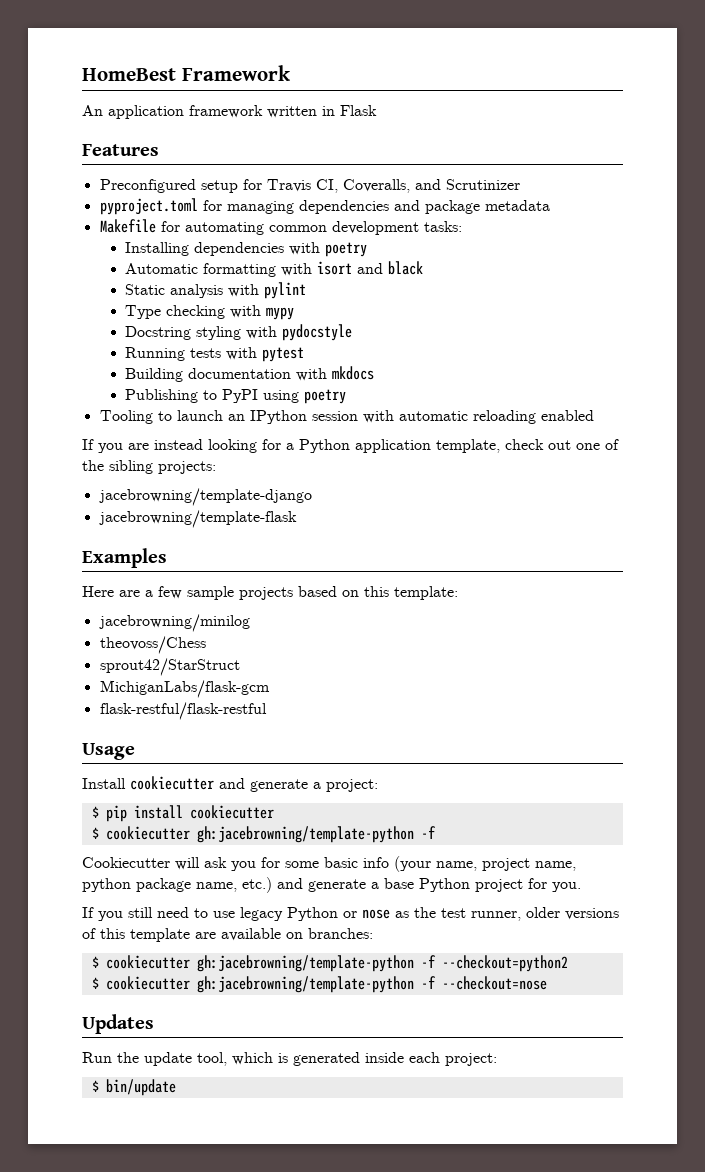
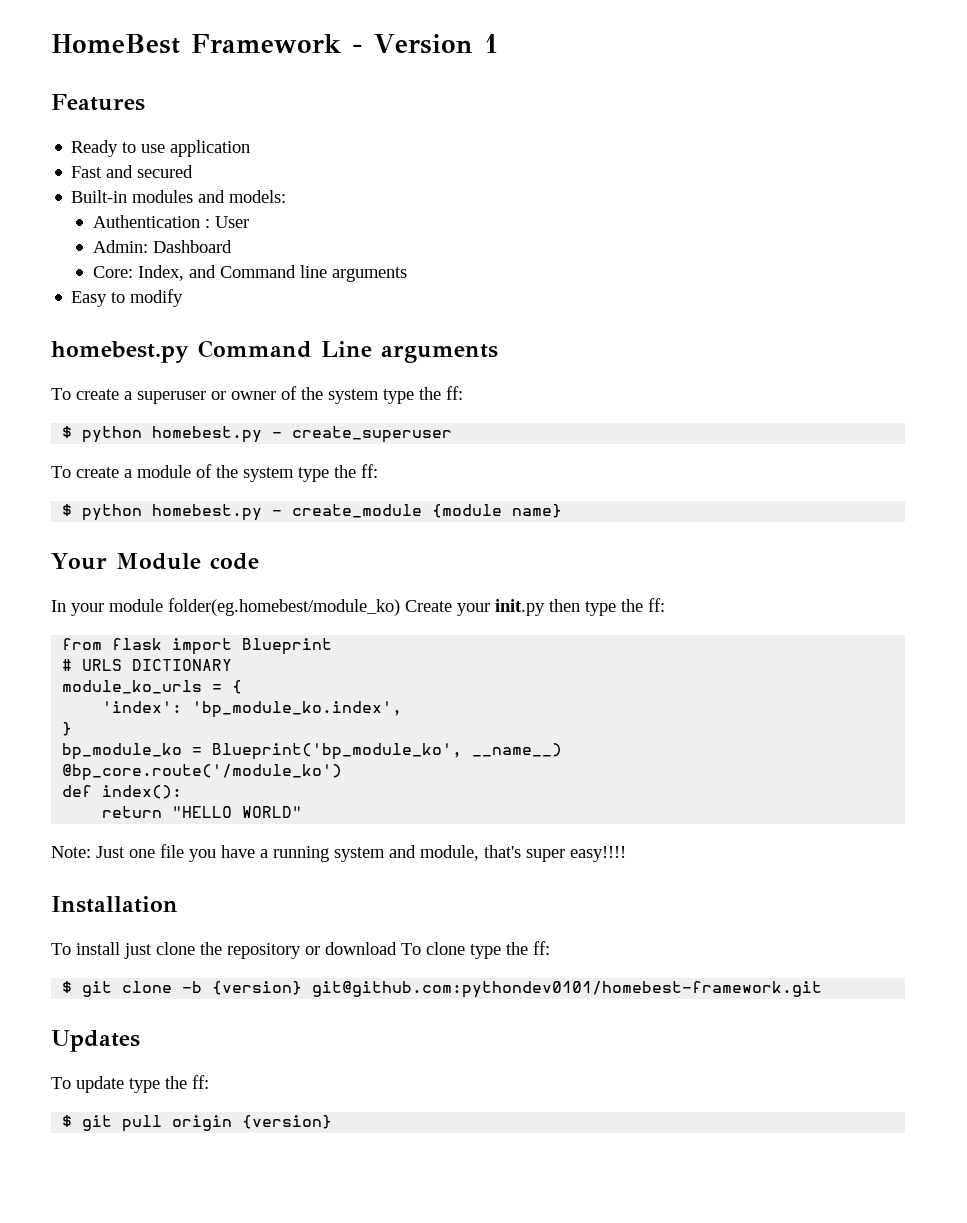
- HomeBest Framework
- An application framework written in Flask
+ HomeBest Framework - Version 1
  Features
- Preconfigured setup for Travis CI, Coveralls, and Scrutinizer
- pyproject.toml for managing dependencies and package metadata
- Makefile for automating common development tasks:
- Installing dependencies with poetry
- Automatic formatting with isort and black
- Static analysis with pylint
- Type checking with mypy
- Docstring styling with pydocstyle
- Running tests with pytest
- Building documentation with mkdocs
- Publishing to PyPI using poetry
- Tooling to launch an IPython session with automatic reloading enabled
- If you are instead looking for a Python application template, check out one of the sibling projects:
- jacebrowning/template-django
- jacebrowning/template-flask
- Examples
- Here are a few sample projects based on this template:
- jacebrowning/minilog
- theovoss/Chess
- sprout42/StarStruct
- MichiganLabs/flask-gcm
- flask-restful/flask-restful
- Usage
- Install cookiecutter and generate a project:
- $ pip install cookiecutter
- $ cookiecutter gh:jacebrowning/template-python -f
- Cookiecutter will ask you for some basic info (your name, project name, python package name, etc.) and generate a base Python project for you.
- If you still need to use legacy Python or nose as the test runner, older versions of this template are available on branches:
- $ cookiecutter gh:jacebrowning/template-python -f --checkout=python2
- $ cookiecutter gh:jacebrowning/template-python -f --checkout=nose
+ Ready to use application
+ Fast and secured
+ Built-in modules and models:
+ Authentication : User
+ Admin: Dashboard
+ Core: Index, and Command line arguments
+ Easy to modify
+ homebest.py Command Line arguments
+ To create a superuser or owner of the system type the ff:
+ $ python homebest.py - create_superuser
+ To create a module of the system type the ff:
+ $ python homebest.py - create_module {module name}
+ Your Module code
+ In your module folder(eg.homebest/module_ko) Create your init.py then type the ff:
+ from flask import Blueprint
+ # URLS DICTIONARY
+ module_ko_urls = {
+ 'index': 'bp_module_ko.index',
+ }
+ bp_module_ko = Blueprint('bp_module_ko', __name__)
+ @bp_core.route('/module_ko')
+ def index():
+ return "HELLO WORLD"
+ Note: Just one file you have a running system and module, that's super easy!!!!
+ Installation
+ To install just clone the repository or download To clone type the ff:
+ $ git clone -b {version} git@github.com:pythondev0101/homebest-framework.git
  Updates
- Run the update tool, which is generated inside each project:
- $ bin/update
+ To update type the ff:
+ $ git pull origin {version}

